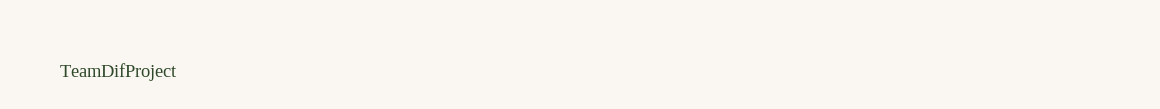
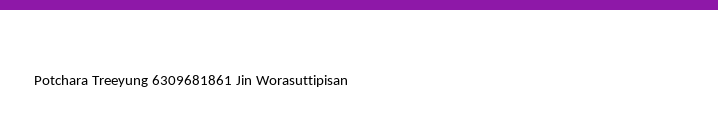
- TeamDifProject
+ Potchara Treeyung 6309681861 Jin Worasuttipisan

